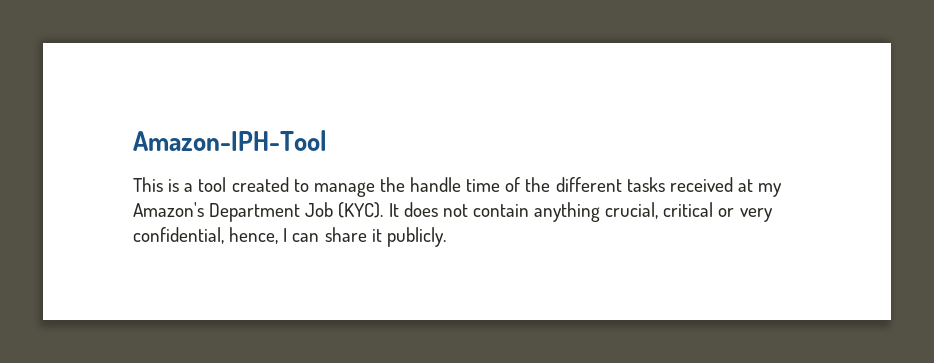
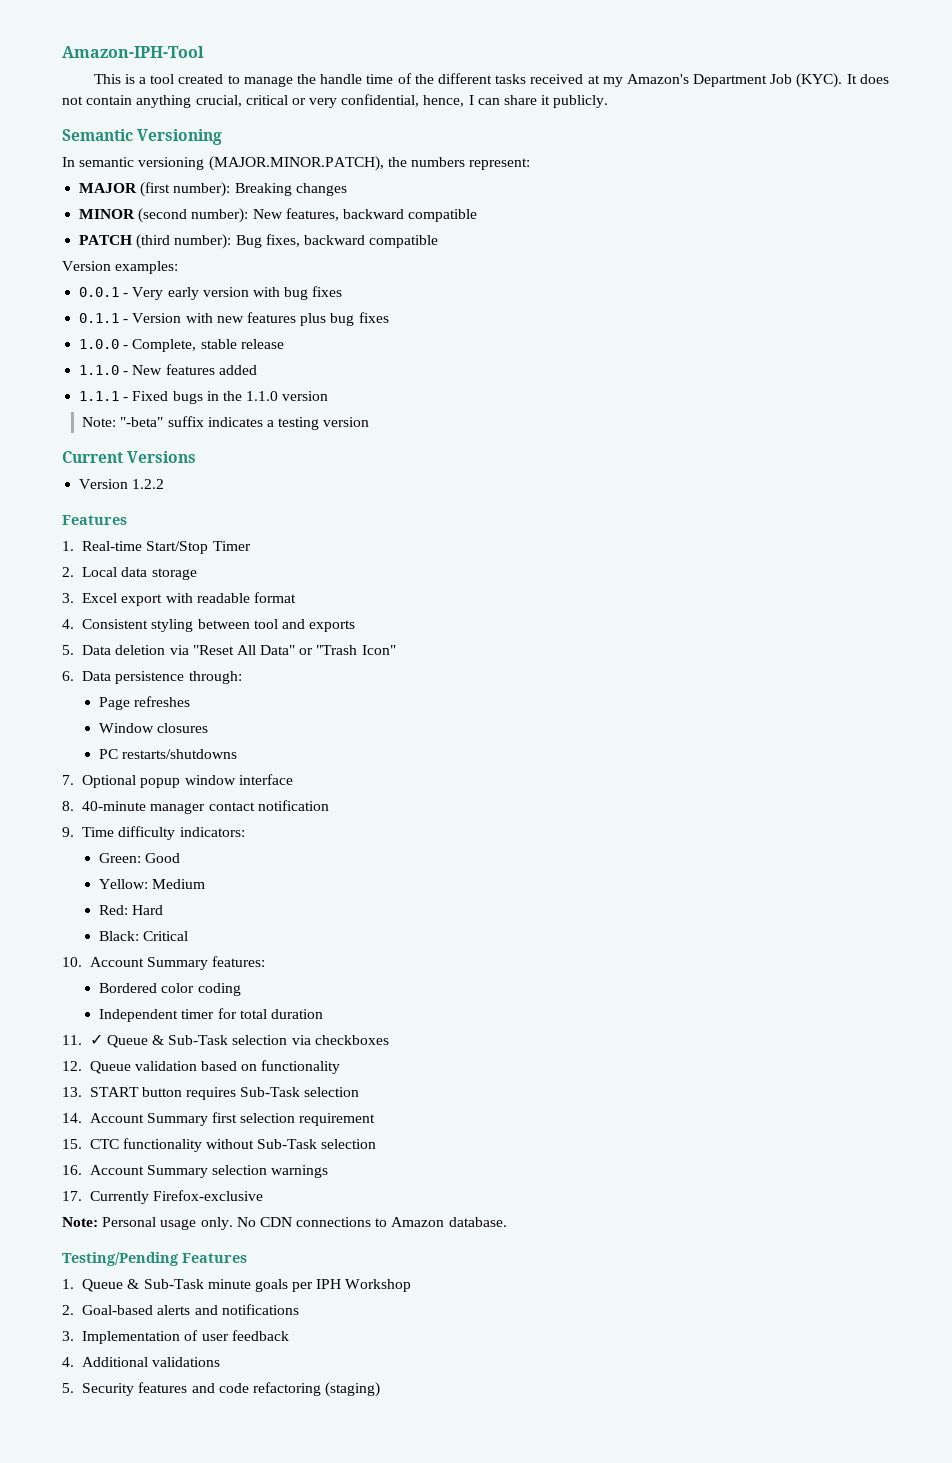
+ Semantic Versioning
+ In semantic versioning (MAJOR.MINOR.PATCH), the numbers represent:
+ MAJOR (first number): Breaking changes
+ MINOR (second number): New features, backward compatible
+ PATCH (third number): Bug fixes, backward compatible
+ Version examples:
+ 0.0.1 - Very early version with bug fixes
+ 0.1.1 - Version with new features plus bug fixes
+ 1.0.0 - Complete, stable release
+ 1.1.0 - New features added
+ 1.1.1 - Fixed bugs in the 1.1.0 version
+ Note: "-beta" suffix indicates a testing version
+ Current Versions
+ Version 1.2.2
+ Features
+ 1. Real-time Start/Stop Timer
+ 2. Local data storage
+ 3. Excel export with readable format
+ 4. Consistent styling between tool and exports
+ 5. Data deletion via "Reset All Data" or "Trash Icon"
+ 6. Data persistence through:
+ Page refreshes
+ Window closures
+ PC restarts/shutdowns
+ 7. Optional popup window interface
+ 8. 40-minute manager contact notification
+ 9. Time difficulty indicators:
+ Green: Good
+ Yellow: Medium
+ Red: Hard
+ Black: Critical
+ 10. Account Summary features:
+ Bordered color coding
+ Independent timer for total duration
+ 11. ✓ Queue & Sub-Task selection via checkboxes
+ 12. Queue validation based on functionality
+ 13. START button requires Sub-Task selection
+ 14. Account Summary first selection requirement
+ 15. CTC functionality without Sub-Task selection
+ 16. Account Summary selection warnings
+ 17. Currently Firefox-exclusive
+ Note: Personal usage only. No CDN connections to Amazon database.
+ Testing/Pending Features
+ 1. Queue & Sub-Task minute goals per IPH Workshop
+ 2. Goal-based alerts and notifications
+ 3. Implementation of user feedback
+ 4. Additional validations
+ 5. Security features and code refactoring (staging)

